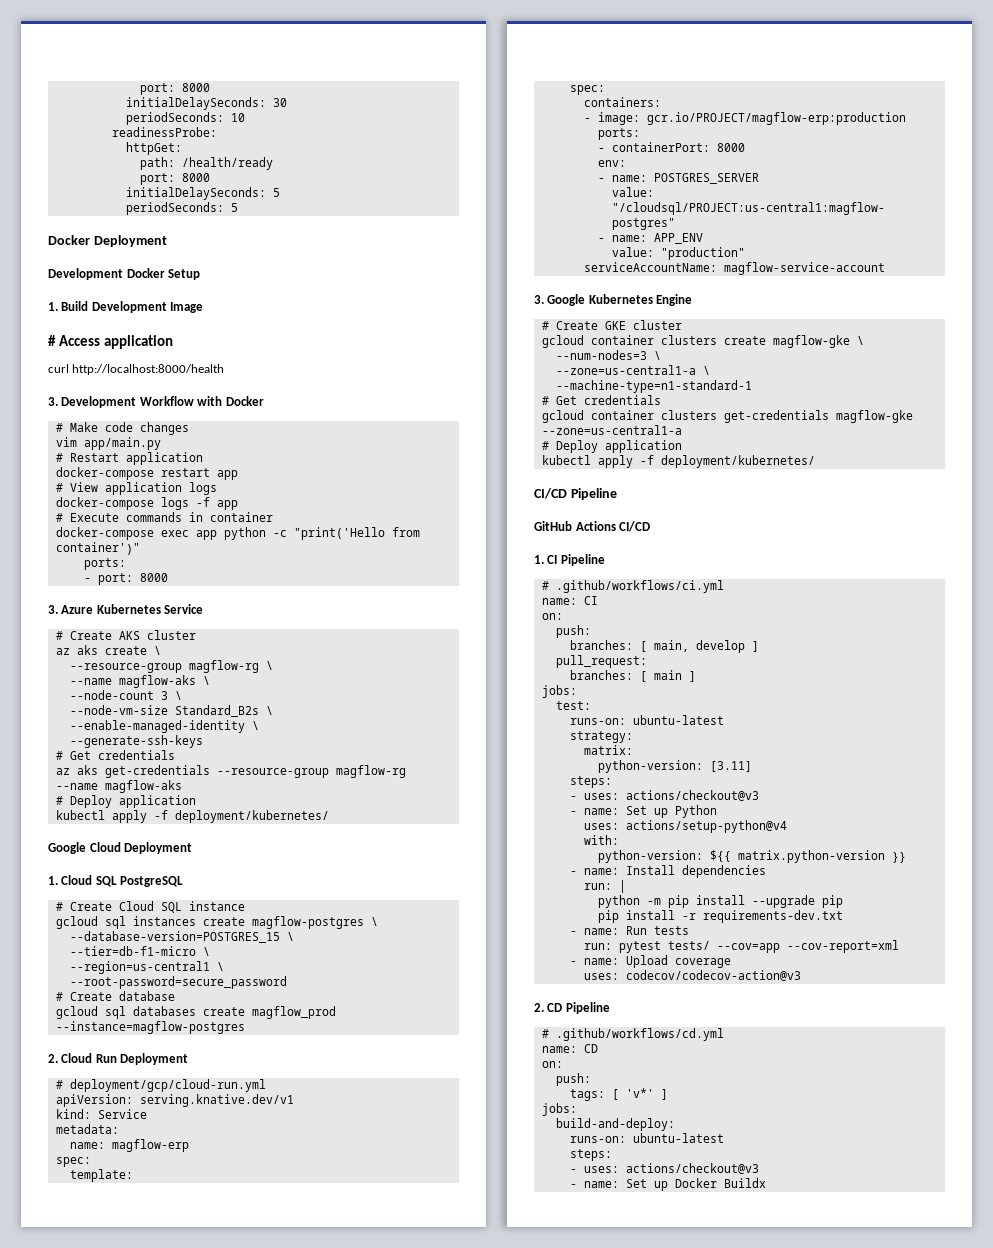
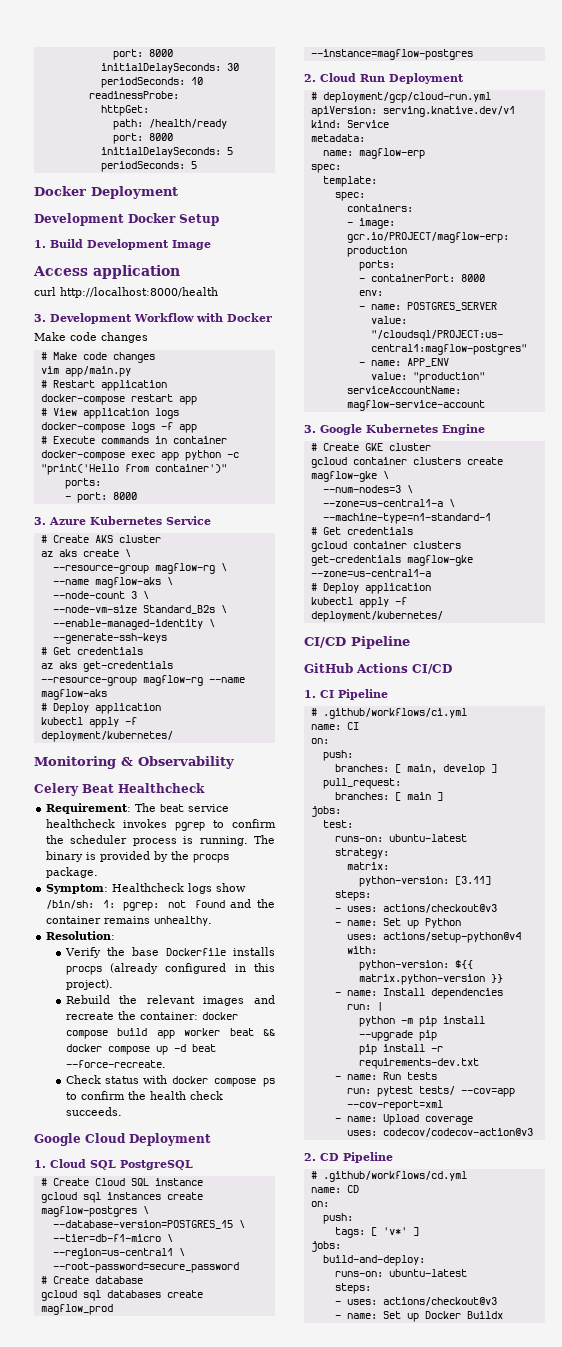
- # Access application
+ Access application
  3. Development Workflow with Docker
+ Make code changes
+ Monitoring & Observability
+ Celery Beat Healthcheck
+ Requirement: The beat service healthcheck invokes pgrep to confirm the scheduler process is running. The binary is provided by the procps package.
+ Symptom: Healthcheck logs show /bin/sh: 1: pgrep: not found and the container remains unhealthy.
+ Resolution:
+ Verify the base Dockerfile installs procps (already configured in this project).
+ Rebuild the relevant images and recreate the container: docker compose build app worker beat && docker compose up -d beat --force-recreate.
+ Check status with docker compose ps to confirm the health check succeeds.

